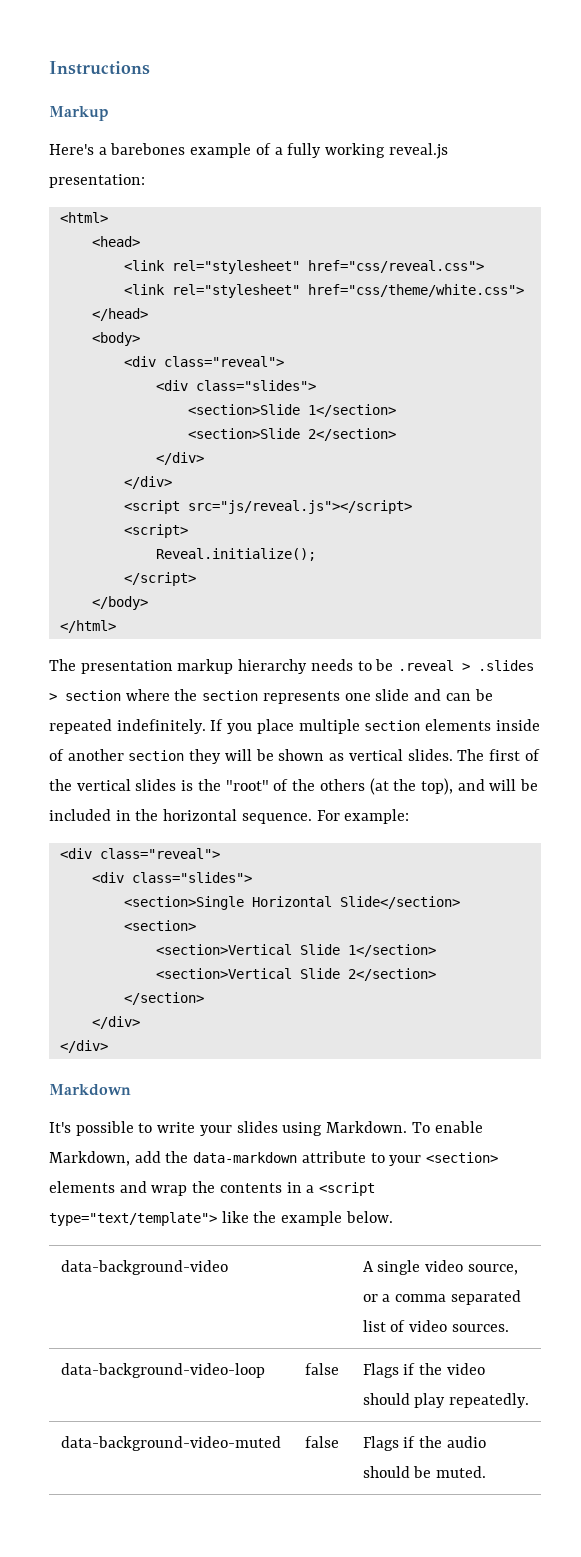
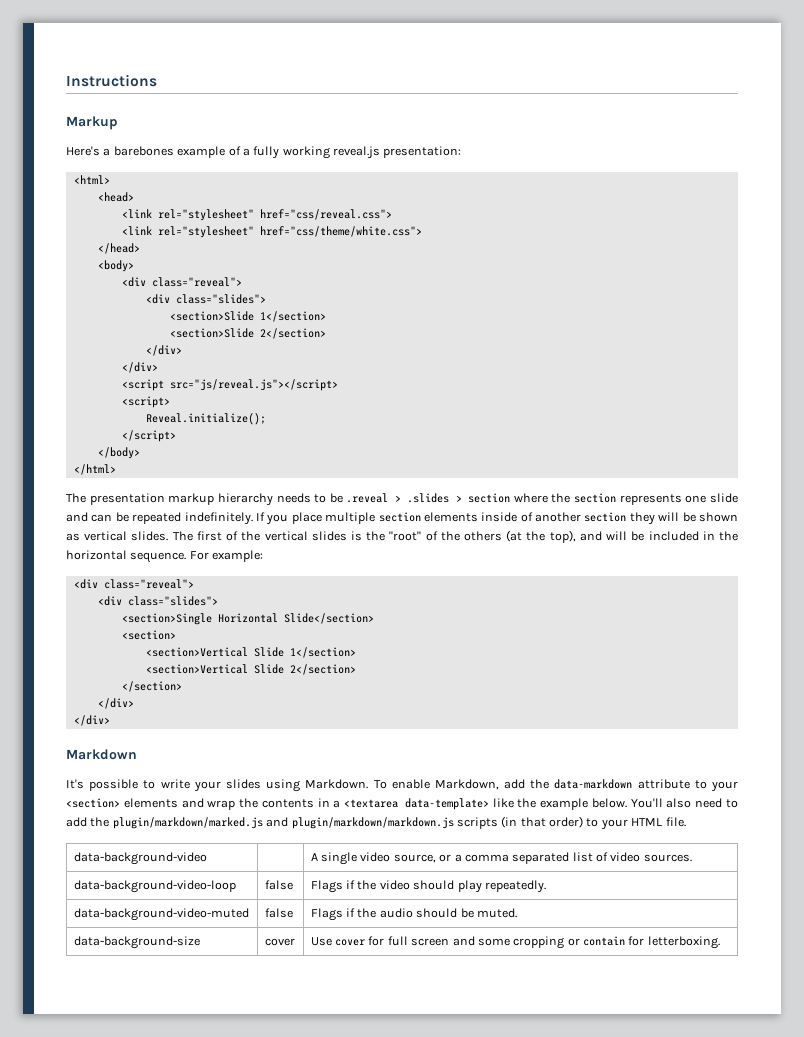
- To enable Markdown, add the data-markdown attribute to your <section> elements and wrap the contents in a <script type="text/template"> like the example below.
+ To enable Markdown, add the data-markdown attribute to your <section> elements and wrap the contents in a <textarea data-template> like the example below. You'll also need to add the plugin/markdown/marked.js and plugin/markdown/markdown.js scripts (in that order) to your HTML file.
+ data-background-size | cover | Use cover for full screen and some cropping or contain for letterboxing.

